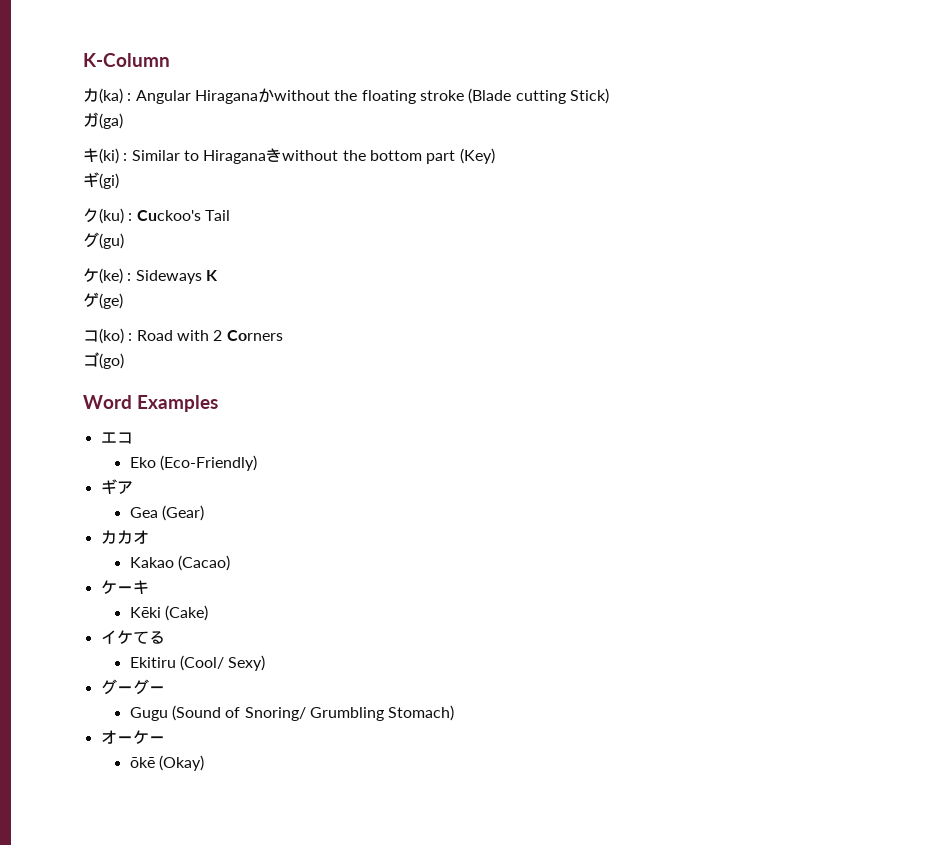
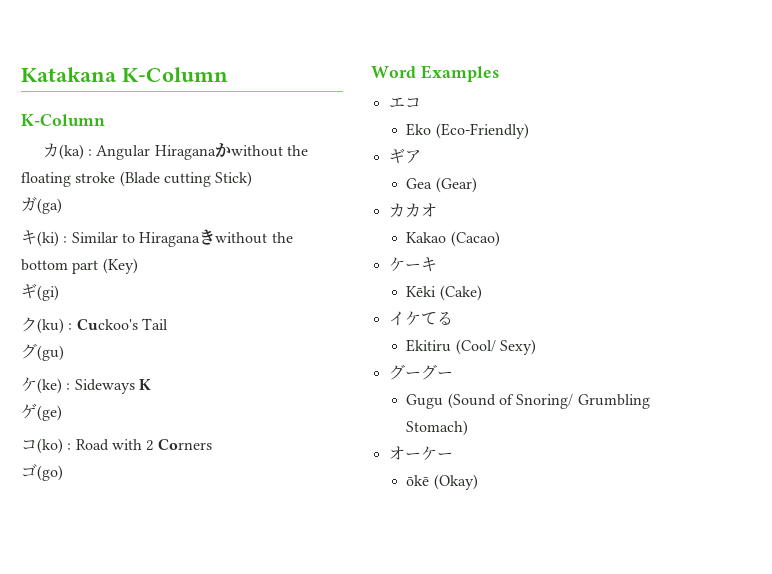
+ Katakana K-Column

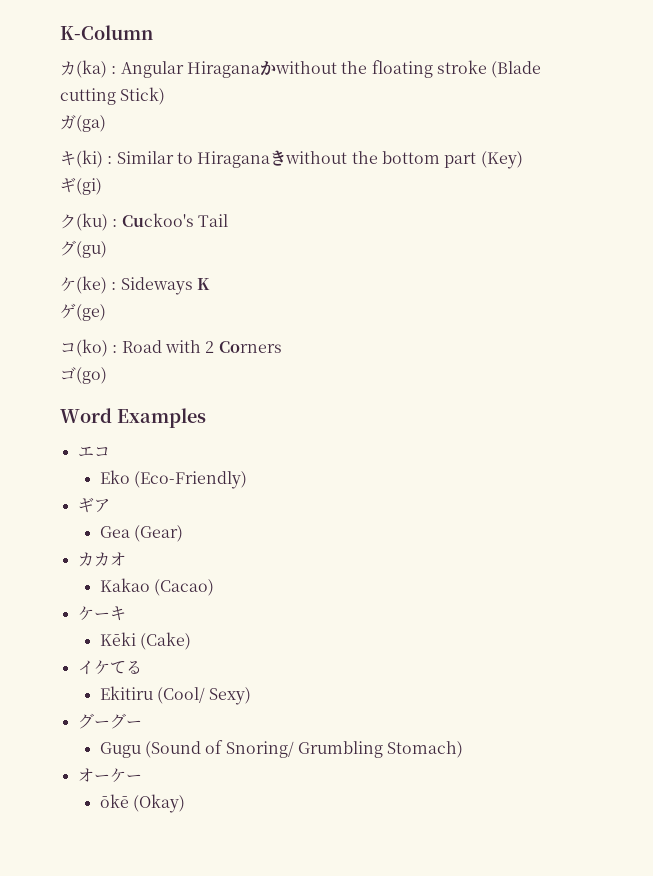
- Katakana K-Column

